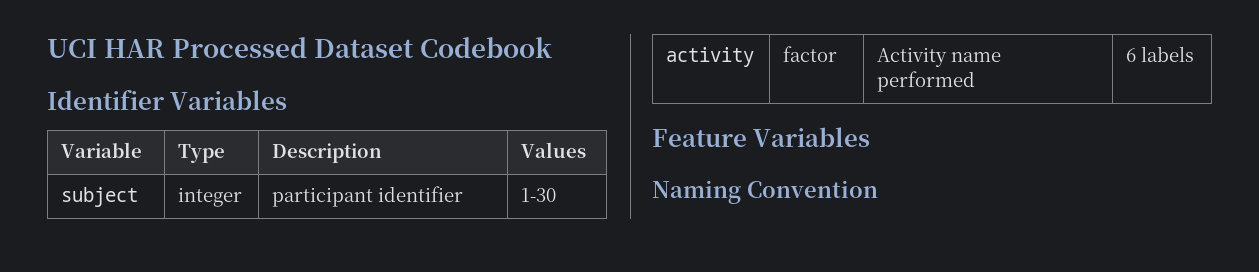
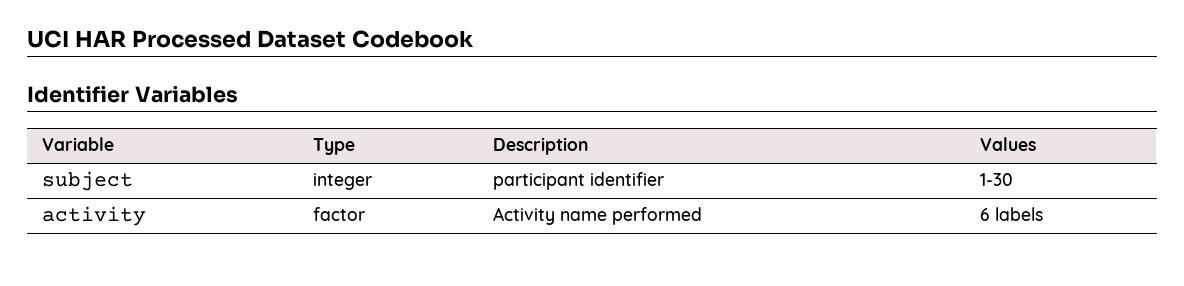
- Feature Variables
- Naming Convention

